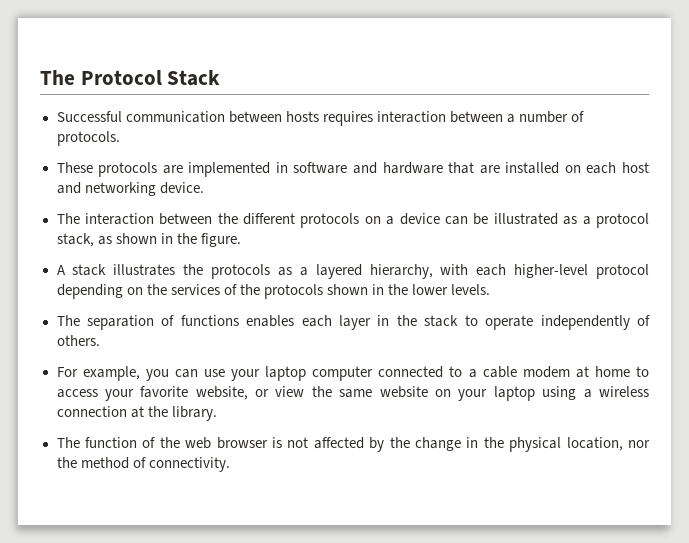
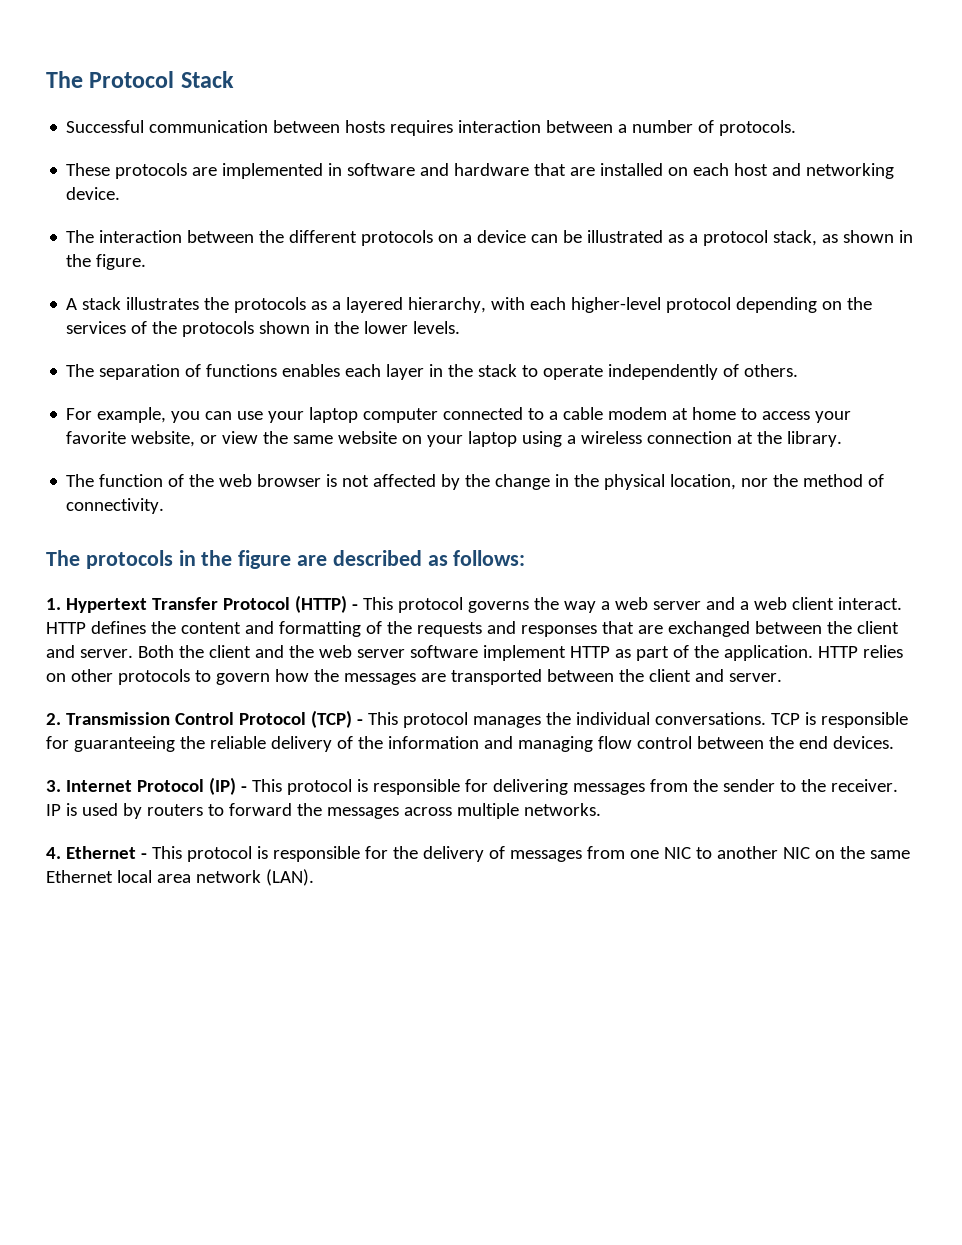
+ The protocols in the figure are described as follows:
+ 1. Hypertext Transfer Protocol (HTTP) - This protocol governs the way a web server and a web client interact. HTTP defines the content and formatting of the requests and responses that are exchanged between the client and server. Both the client and the web server software implement HTTP as part of the application. HTTP relies on other protocols to govern how the messages are transported between the client and server.
+ 2. Transmission Control Protocol (TCP) - This protocol manages the individual conversations. TCP is responsible for guaranteeing the reliable delivery of the information and managing flow control between the end devices.
+ 3. Internet Protocol (IP) - This protocol is responsible for delivering messages from the sender to the receiver. IP is used by routers to forward the messages across multiple networks.
+ 4. Ethernet - This protocol is responsible for the delivery of messages from one NIC to another NIC on the same Ethernet local area network (LAN).

